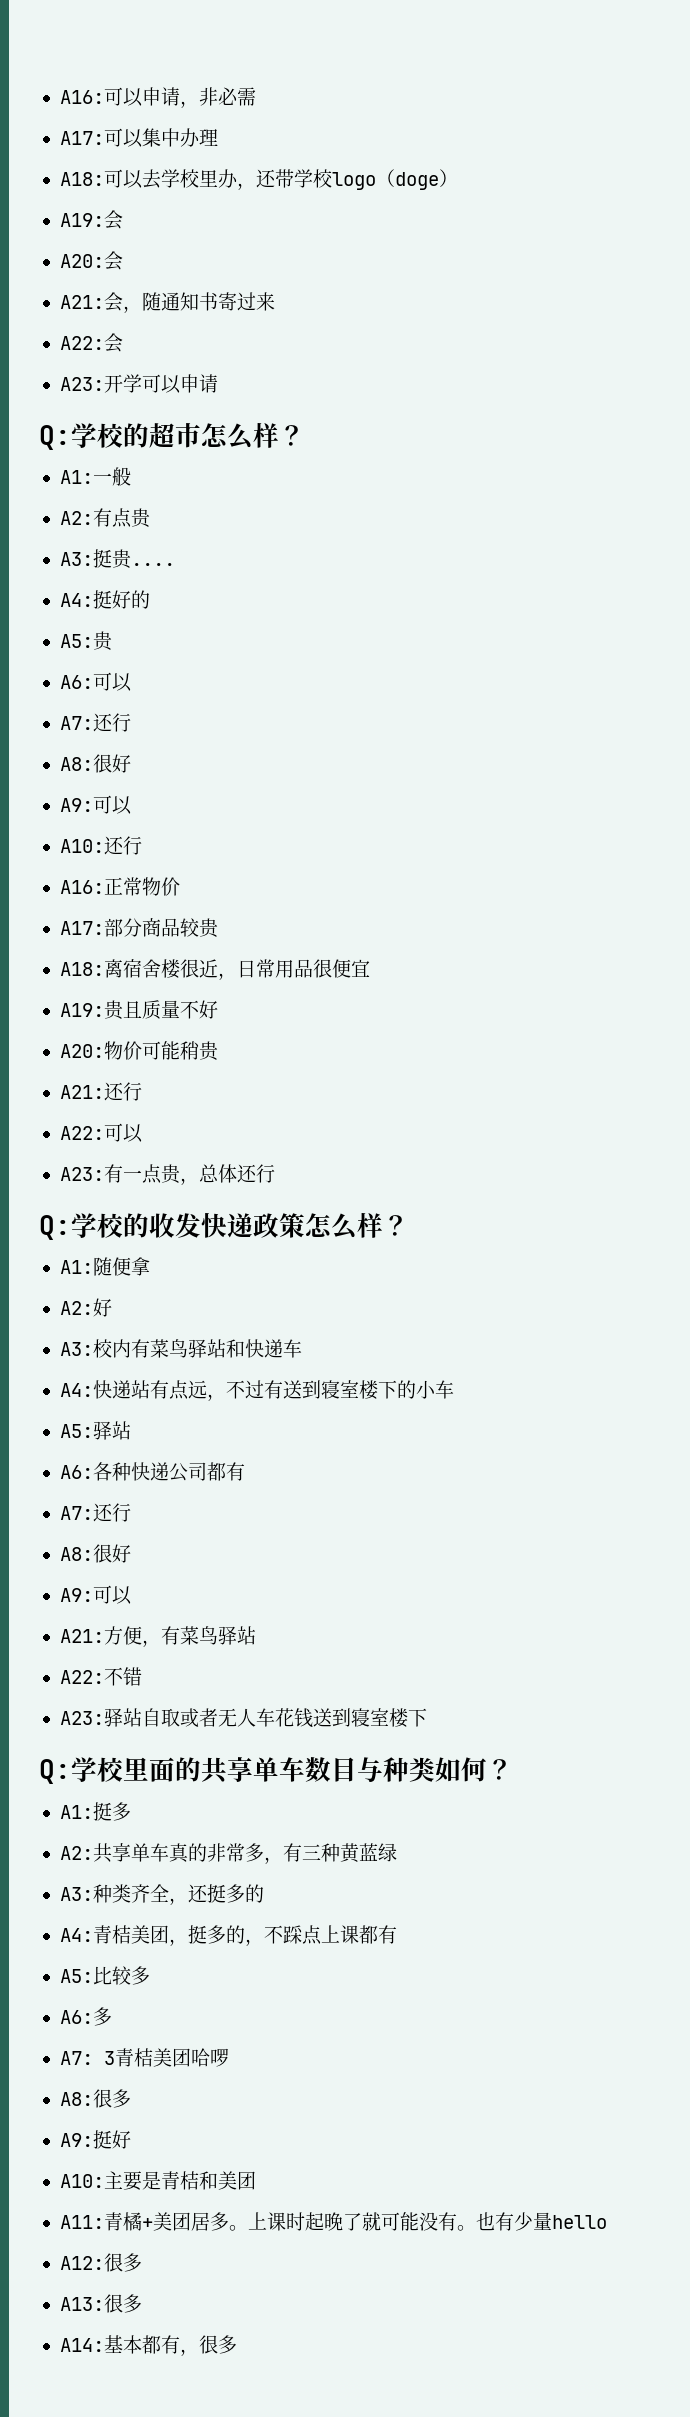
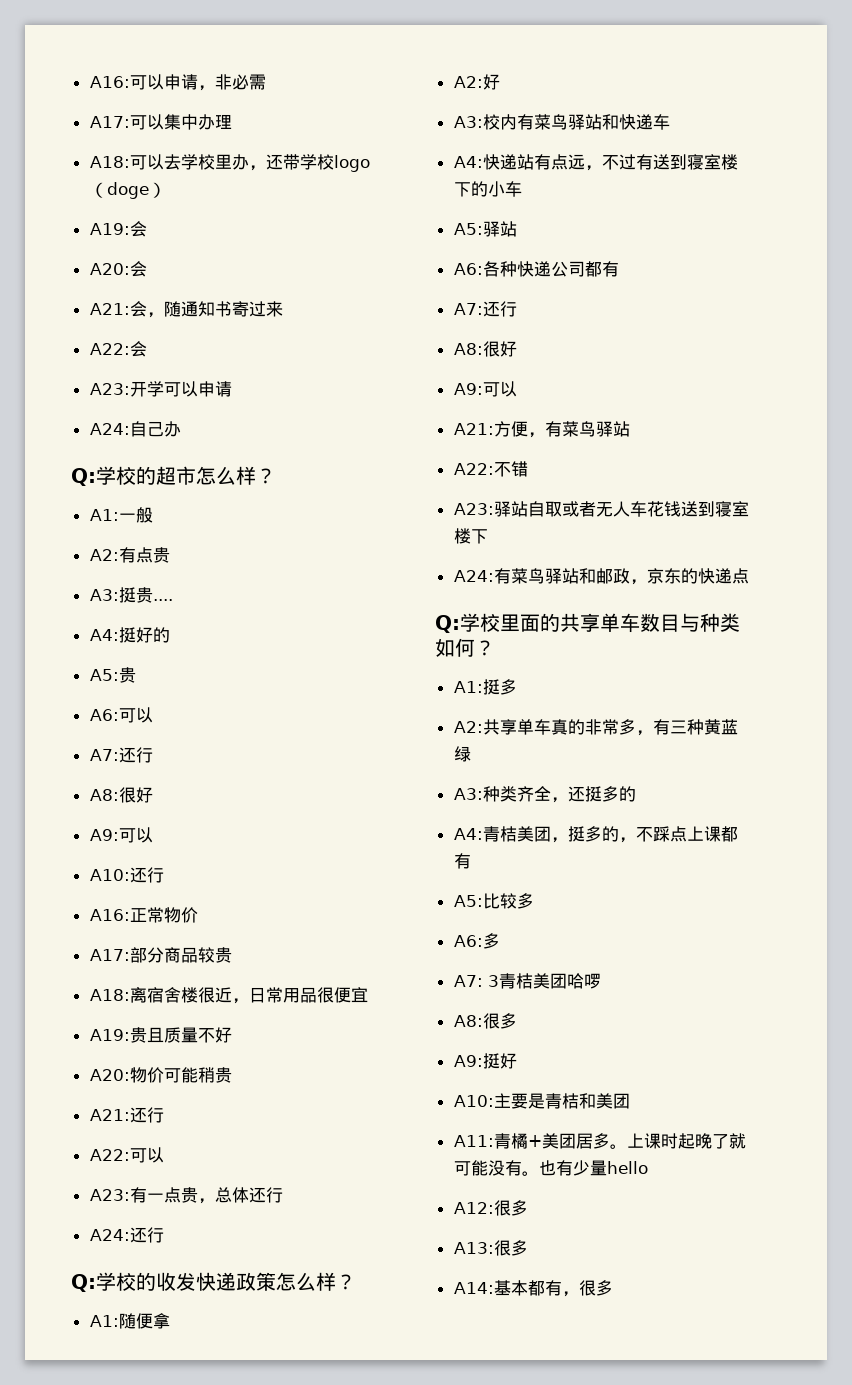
+ A24:自己办
+ A24:还行
+ A24:有菜鸟驿站和邮政，京东的快递点

